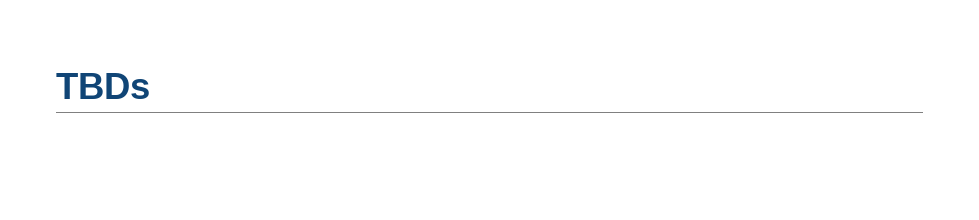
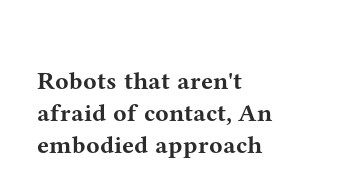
- TBDs
+ Robots that aren't afraid of contact, An embodied approach

